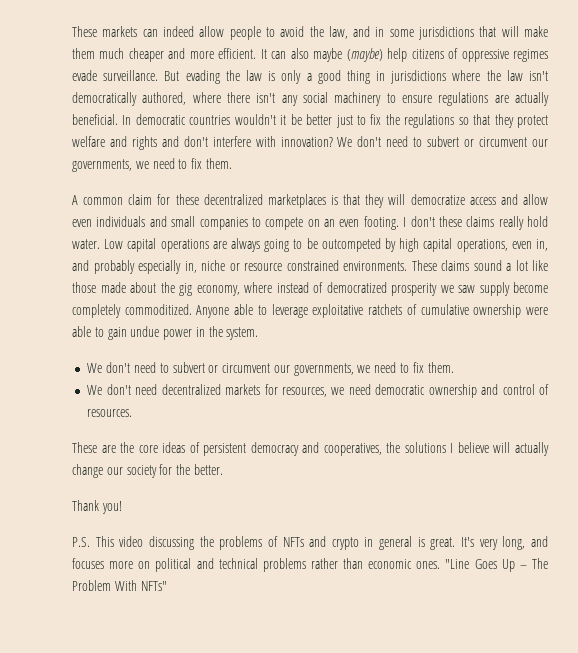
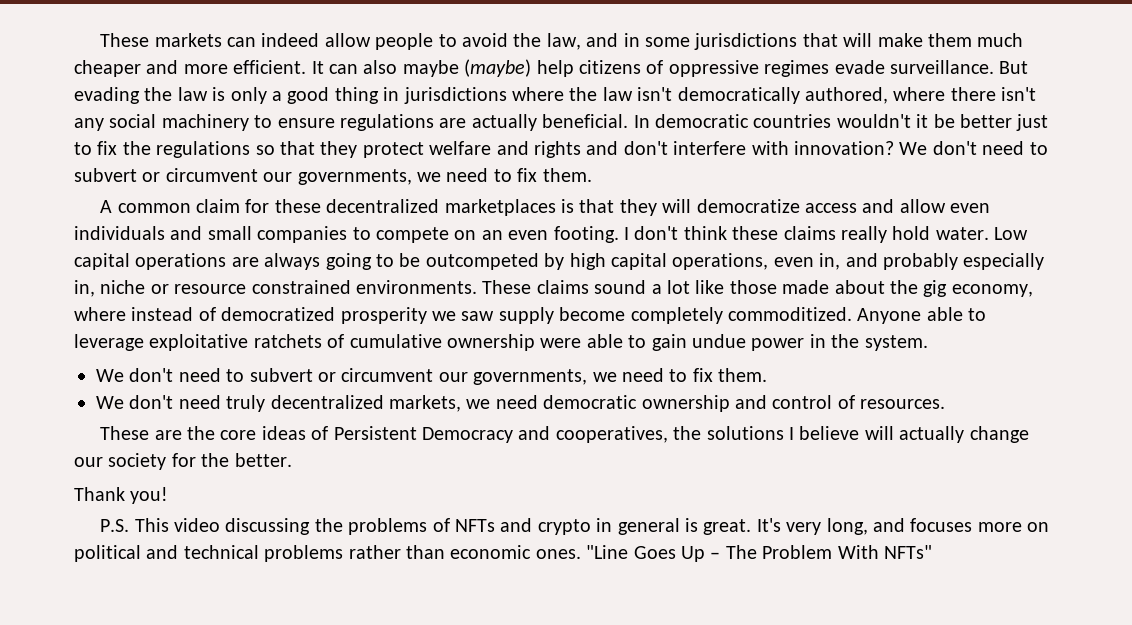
- I don't these claims really hold water.
+ I don't think these claims really hold water.
- We don't need decentralized markets for resources, we need democratic ownership and control of resources.
+ We don't need truly decentralized markets, we need democratic ownership and control of resources.
- These are the core ideas of persistent democracy and cooperatives, the solutions I believe will actually change our society for the better.
+ These are the core ideas of Persistent Democracy and cooperatives, the solutions I believe will actually change our society for the better.

